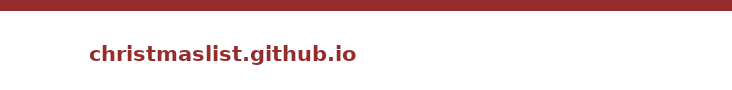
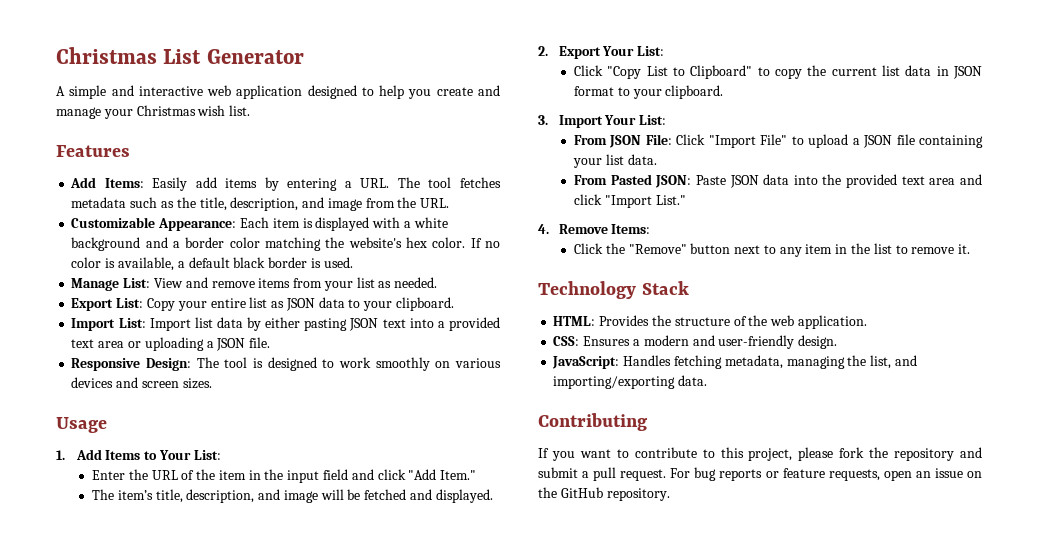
- christmaslist.github.io
+ Christmas List Generator
+ A simple and interactive web application designed to help you create and manage your Christmas wish list.
+ Features
+ Add Items: Easily add items by entering a URL. The tool fetches metadata such as the title, description, and image from the URL.
+ Customizable Appearance: Each item is displayed with a white background and a border color matching the website's hex color. If no color is available, a default black border is used.
+ Manage List: View and remove items from your list as needed.
+ Export List: Copy your entire list as JSON data to your clipboard.
+ Import List: Import list data by either pasting JSON text into a provided text area or uploading a JSON file.
+ Responsive Design: The tool is designed to work smoothly on various devices and screen sizes.
+ Usage
+ 1. Add Items to Your List:
+ Enter the URL of the item in the input field and click "Add Item."
+ The item’s title, description, and image will be fetched and displayed.
+ 2. Export Your List:
+ Click "Copy List to Clipboard" to copy the current list data in JSON format to your clipboard.
+ 3. Import Your List:
+ From JSON File: Click "Import File" to upload a JSON file containing your list data.
+ From Pasted JSON: Paste JSON data into the provided text area and click "Import List."
+ 4. Remove Items:
+ Click the "Remove" button next to any item in the list to remove it.
+ Technology Stack
+ HTML: Provides the structure of the web application.
+ CSS: Ensures a modern and user-friendly design.
+ JavaScript: Handles fetching metadata, managing the list, and importing/exporting data.
+ Contributing
+ If you want to contribute to this project, please fork the repository and submit a pull request. For bug reports or feature requests, open an issue on the GitHub repository.

